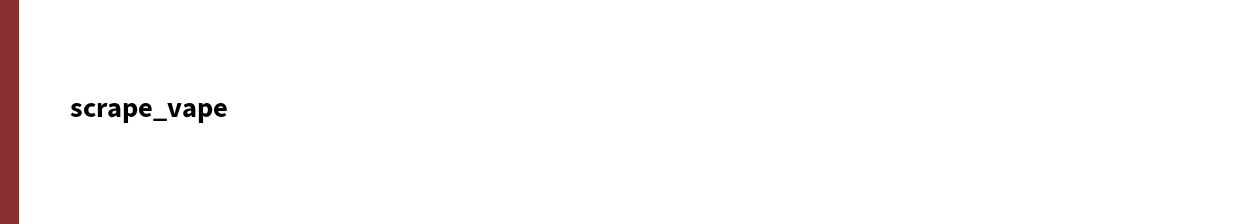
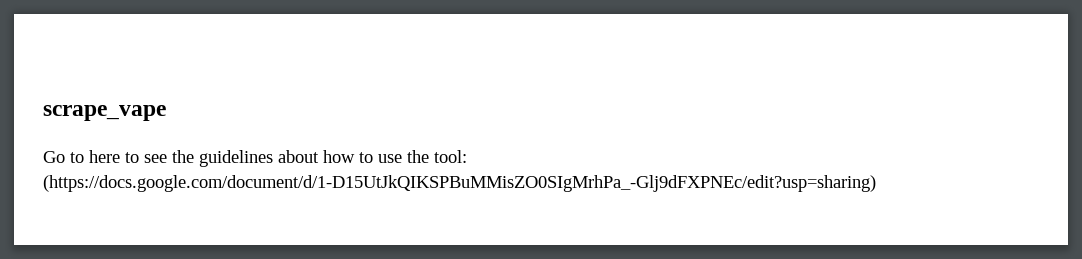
+ Go to here to see the guidelines about how to use the tool: (https://docs.google.com/document/d/1-D15UtJkQIKSPBuMMisZO0SIgMrhPa_-Glj9dFXPNEc/edit?usp=sharing)

